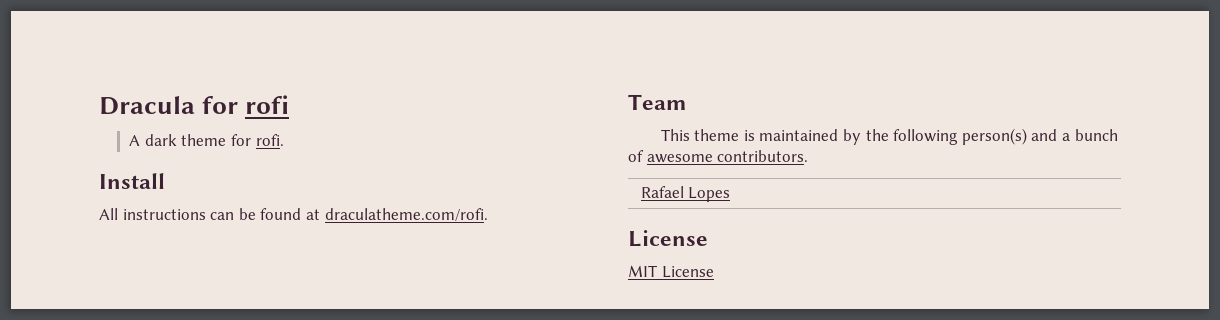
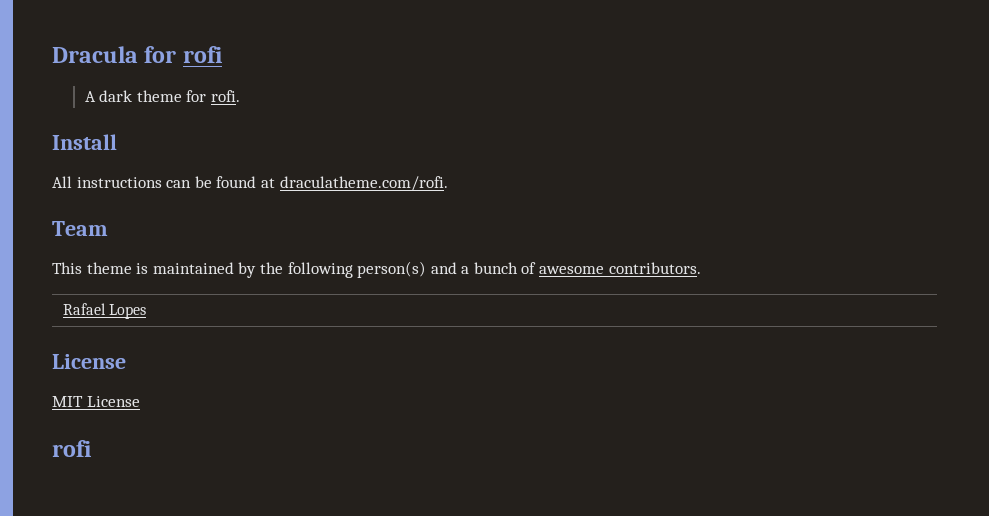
  MIT License
+ rofi

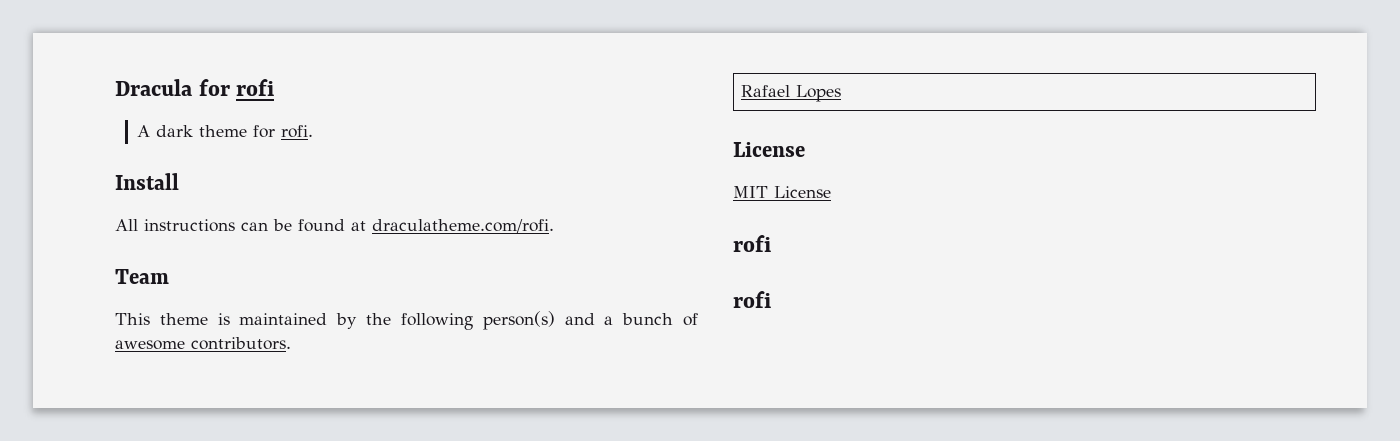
  MIT License
+ rofi

